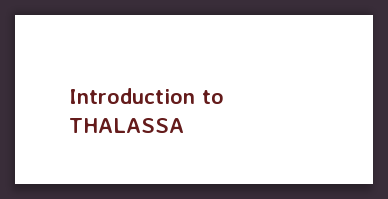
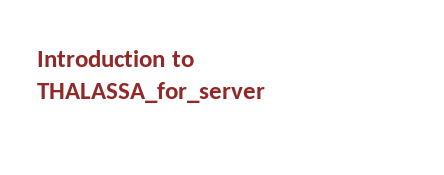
- Introduction to THALASSA
+ Introduction to THALASSA_for_server

